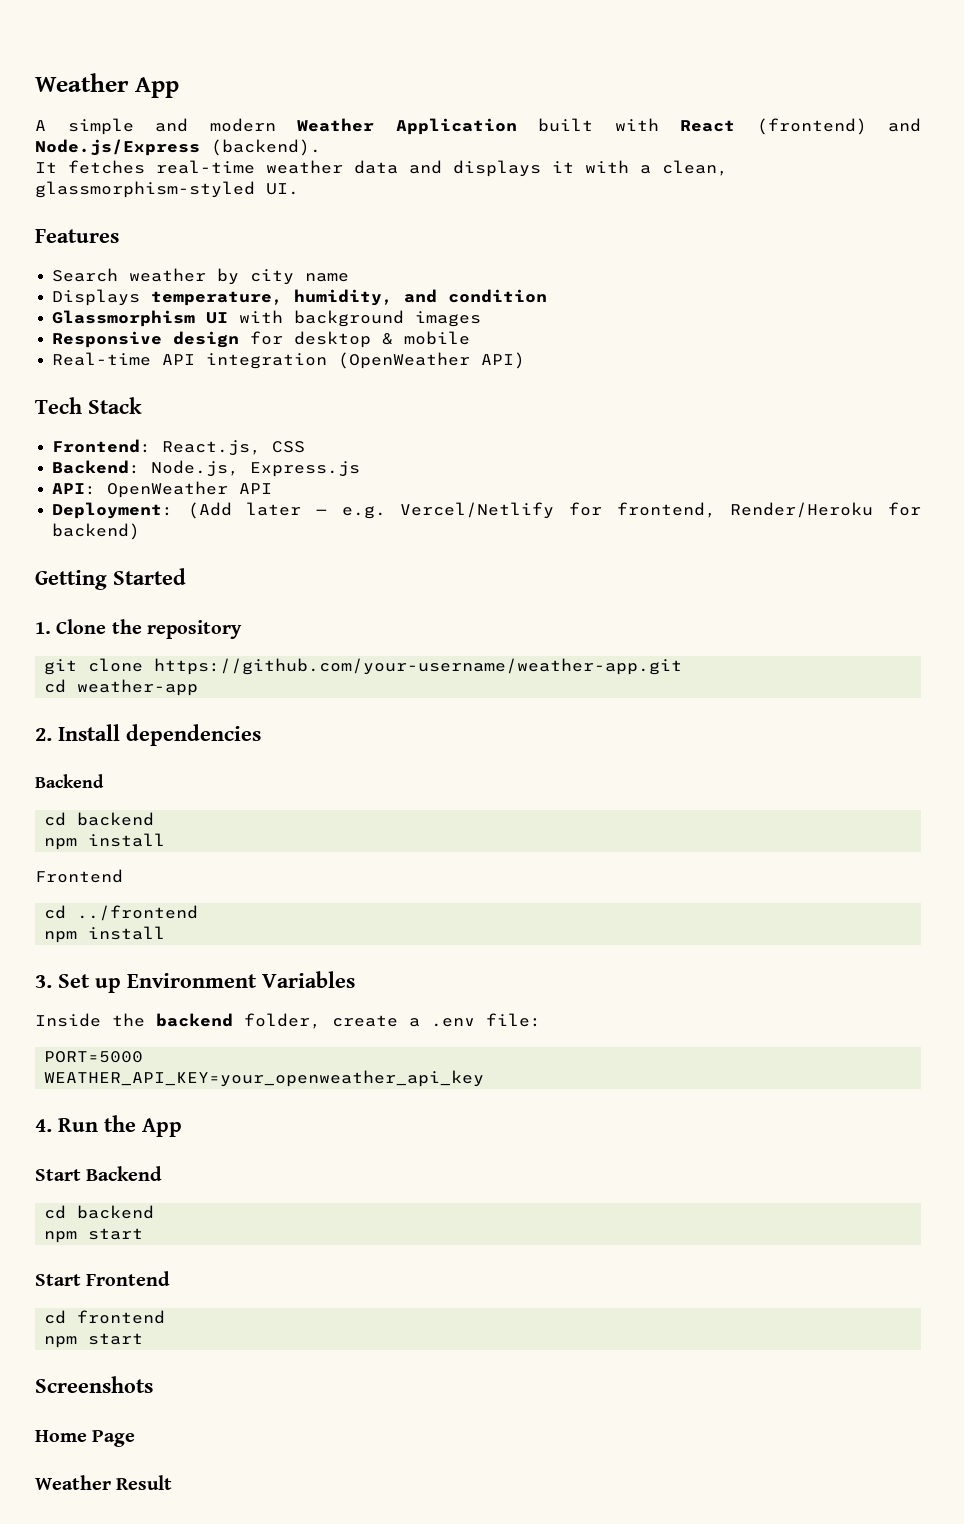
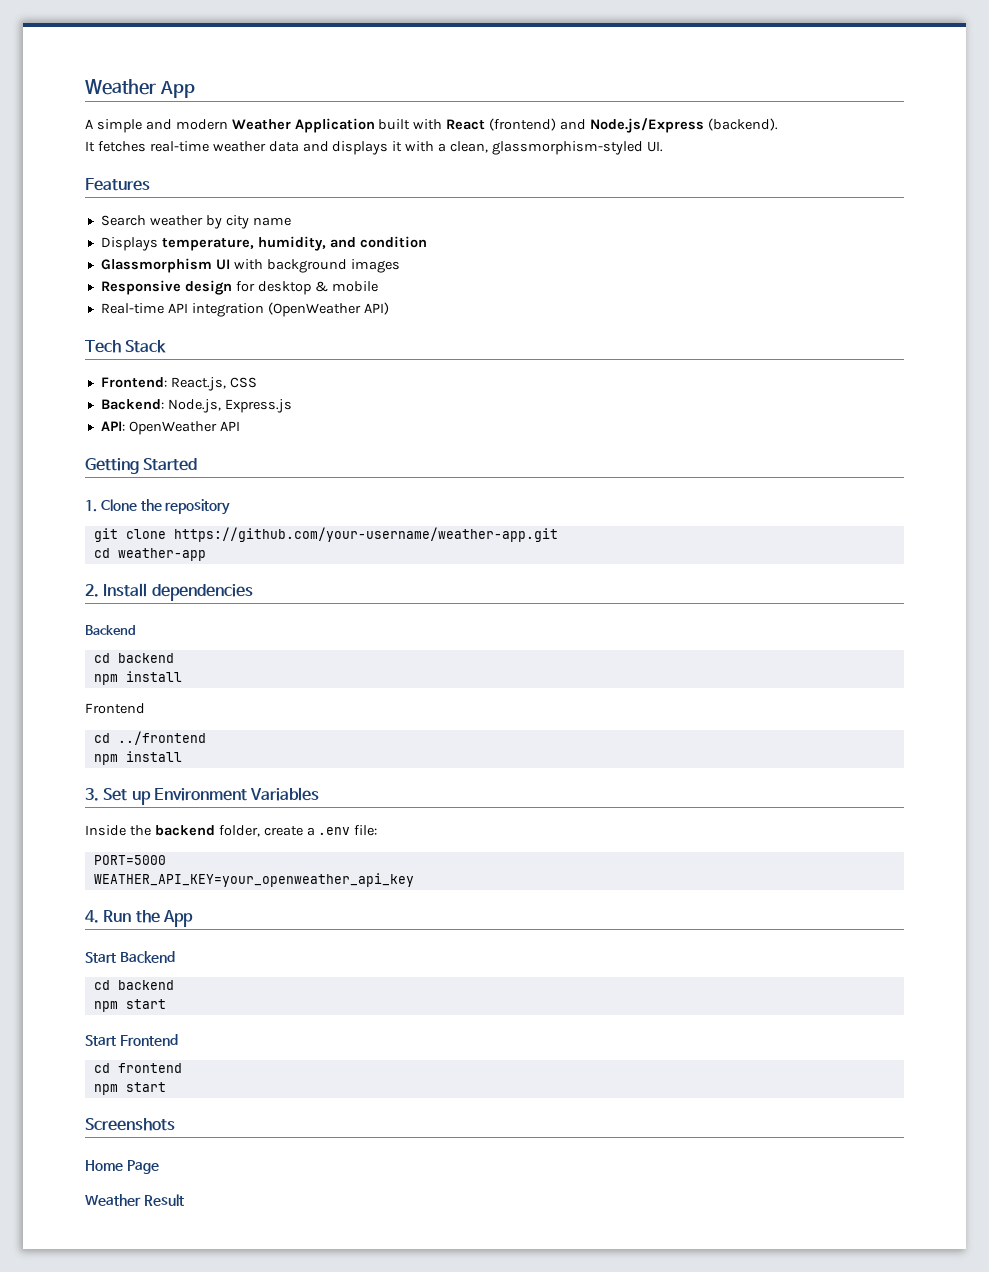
- Deployment: (Add later — e.g. Vercel/Netlify for frontend, Render/Heroku for backend)

